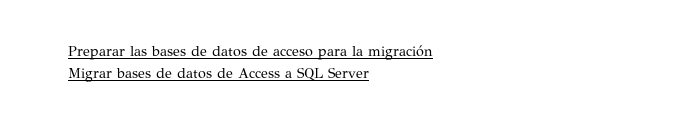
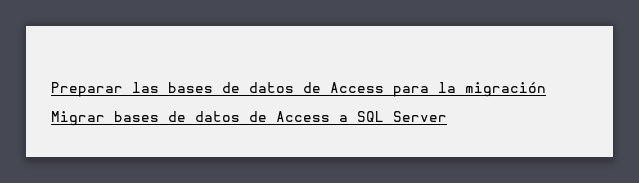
- Preparar las bases de datos de acceso para la migración
+ Preparar las bases de datos de Access para la migración

